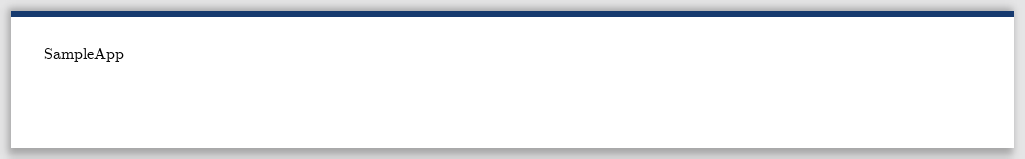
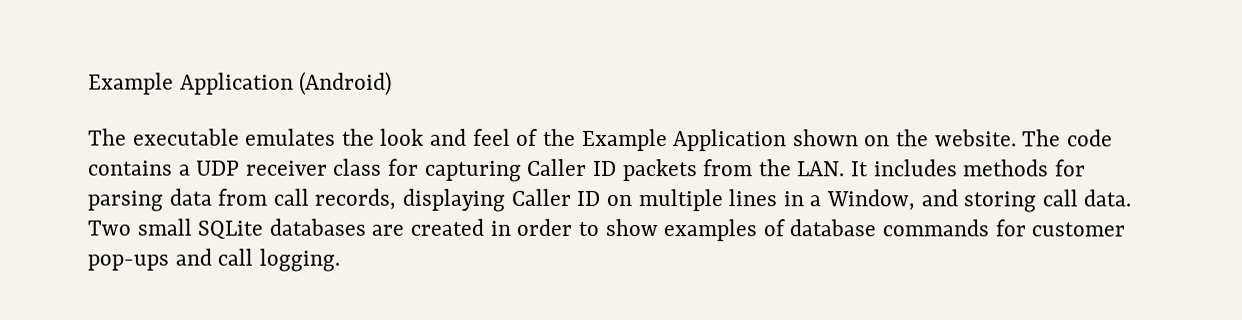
- SampleApp
+ Example Application (Android)
+ The executable emulates the look and feel of the Example Application shown on the website. The code contains a UDP receiver class for capturing Caller ID packets from the LAN. It includes methods for parsing data from call records, displaying Caller ID on multiple lines in a Window, and storing call data. Two small SQLite databases are created in order to show examples of database commands for customer pop-ups and call logging.

